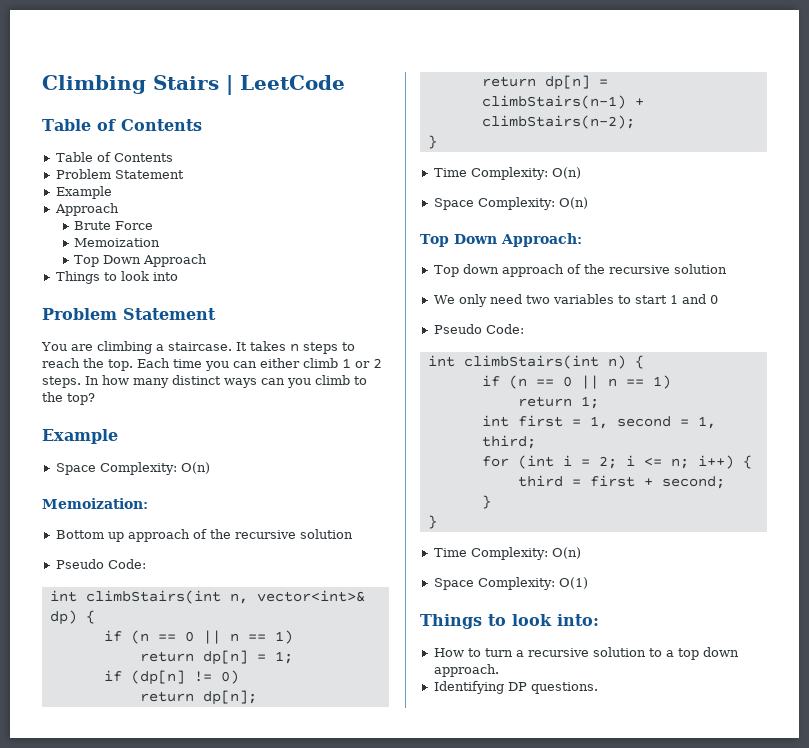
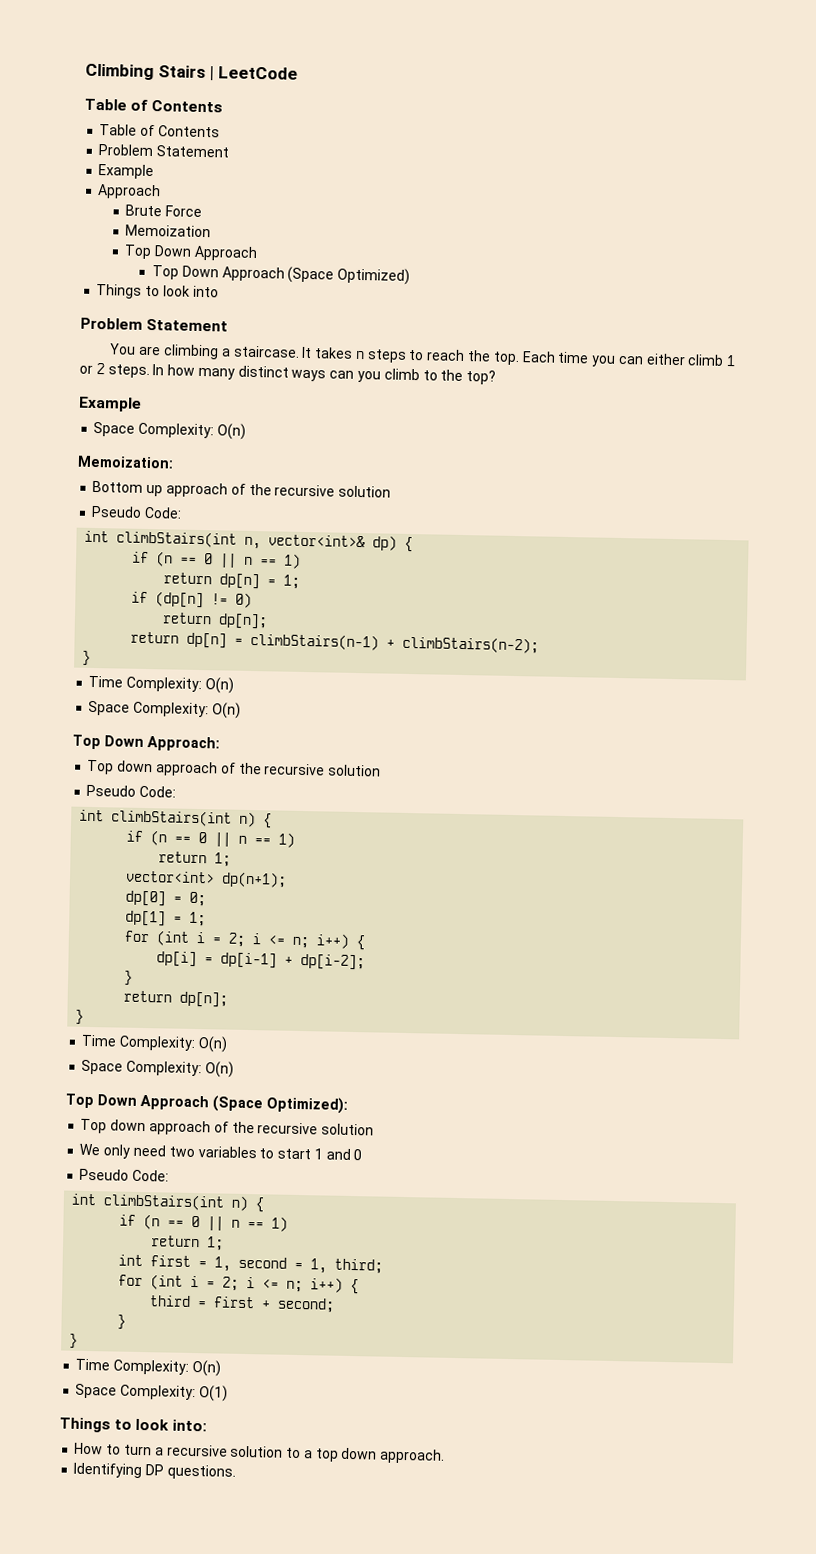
+ Top Down Approach (Space Optimized)
  Top Down Approach:
+ Top down approach of the recursive solution
+ Pseudo Code:
+ int climbStairs(int n) {
+ if (n == 0 || n == 1)
+ return 1;
+ vector<int> dp(n+1);
+ dp[0] = 0;
+ dp[1] = 1;
+ for (int i = 2; i <= n; i++) {
+ dp[i] = dp[i-1] + dp[i-2];
+ }
+ return dp[n];
+ }
+ Time Complexity: O(n)
+ Space Complexity: O(n)
+ Top Down Approach (Space Optimized):

